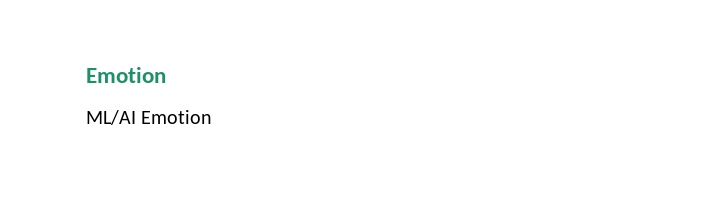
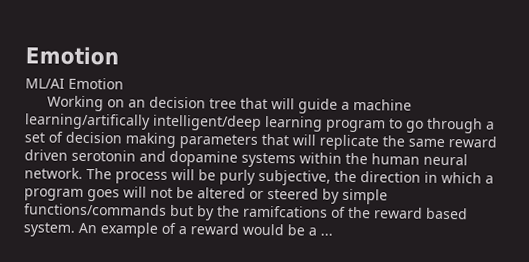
+ Working on an decision tree that will guide a machine learning/artifically intelligent/deep learning program to go through a set of decision making parameters that will replicate the same reward driven serotonin and dopamine systems within the human neural network. The process will be purly subjective, the direction in which a program goes will not be altered or steered by simple functions/commands but by the ramifcations of the reward based system. An example of a reward would be a ...

